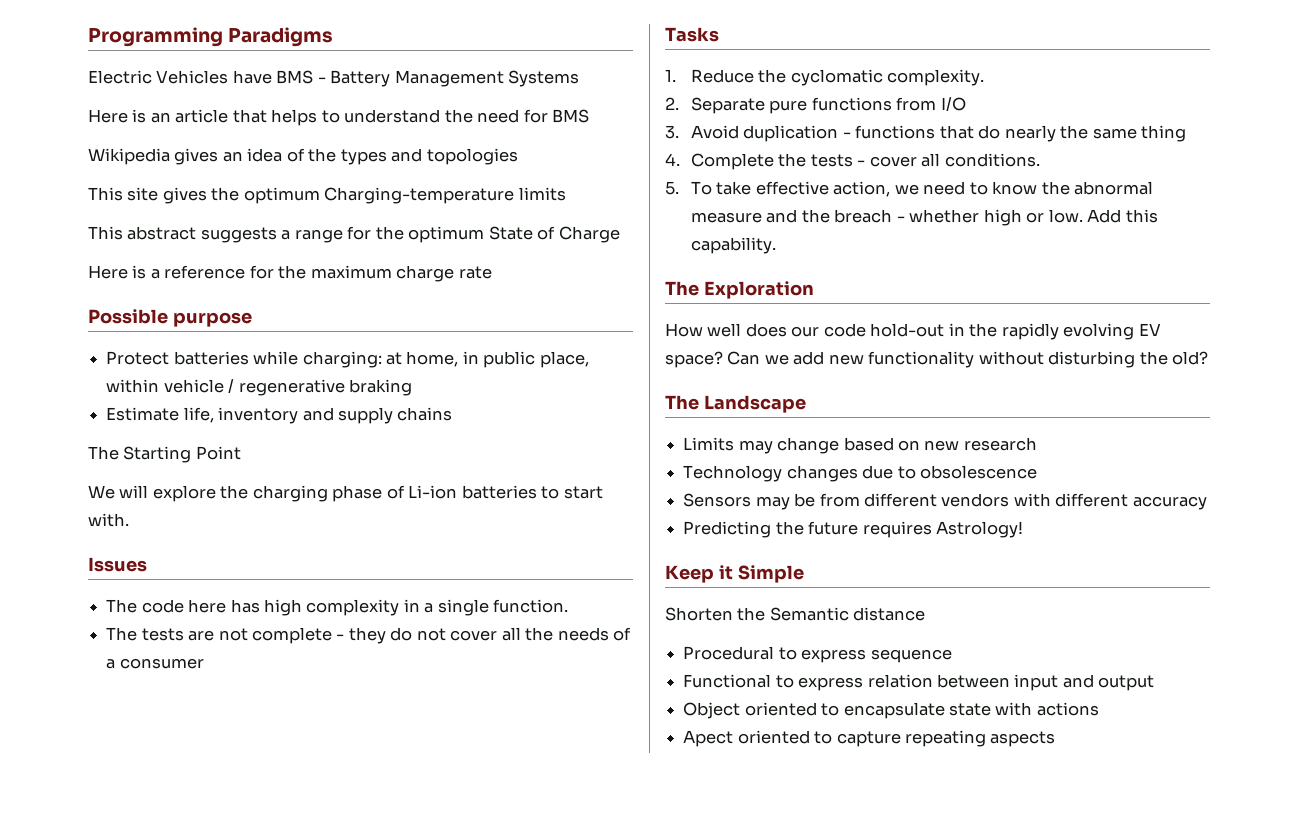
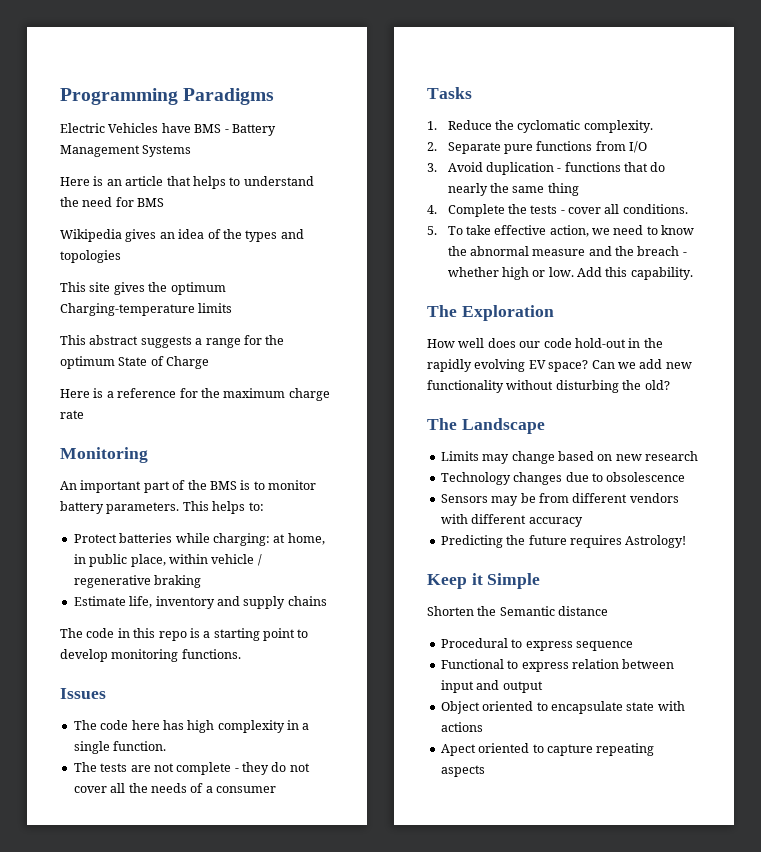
- Possible purpose
+ Monitoring
+ An important part of the BMS is to monitor battery parameters. This helps to:
- The Starting Point
- We will explore the charging phase of Li-ion batteries to start with.
+ The code in this repo is a starting point to develop monitoring functions.

